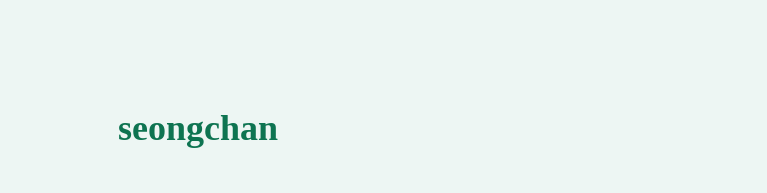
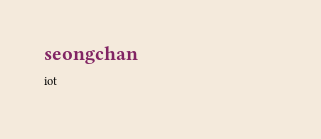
+ iot

